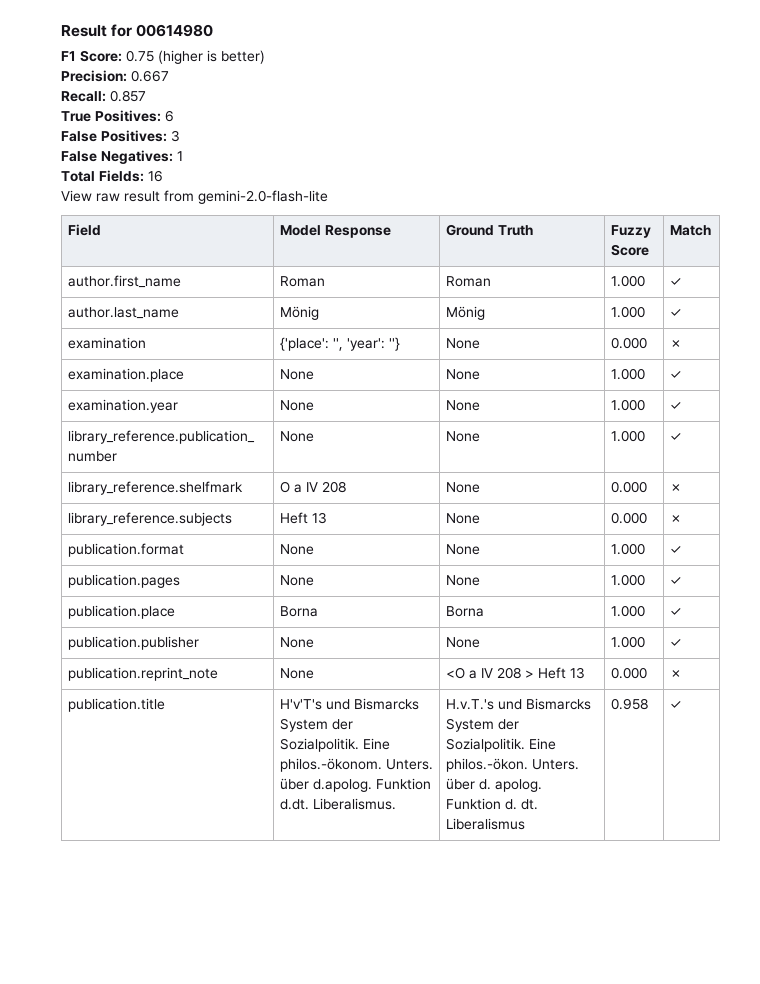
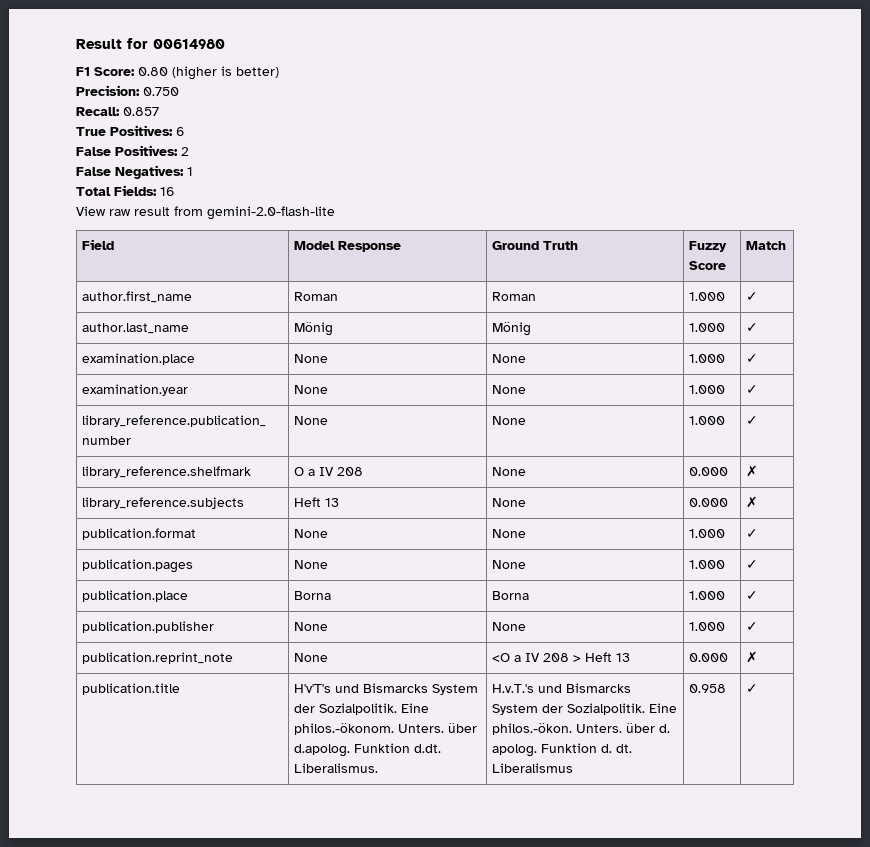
- F1 Score: 0.75 (higher is better)
+ F1 Score: 0.80 (higher is better)
- Precision: 0.667
+ Precision: 0.750
- False Positives: 3
+ False Positives: 2
- examination | {'place': '', 'year': ''} | None | 0.000 | ✗

